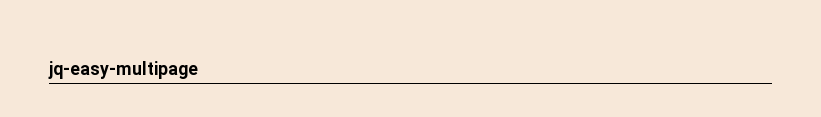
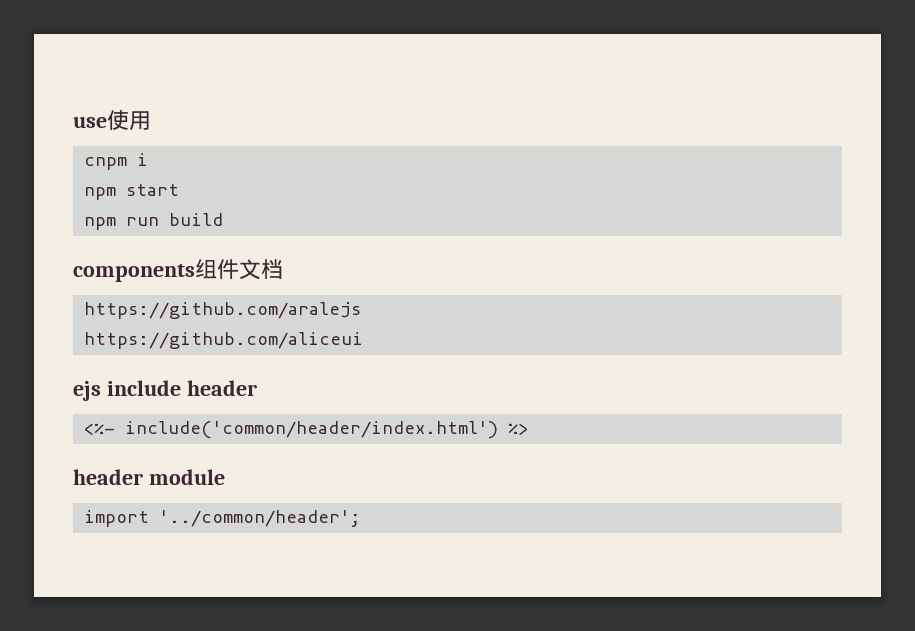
- jq-easy-multipage
+ use使用
+ cnpm i
+ npm start
+ npm run build
+ components组件文档
+ https://github.com/aralejs
+ https://github.com/aliceui
+ ejs include header
+ <%- include('common/header/index.html') %>
+ header module
+ import '../common/header';

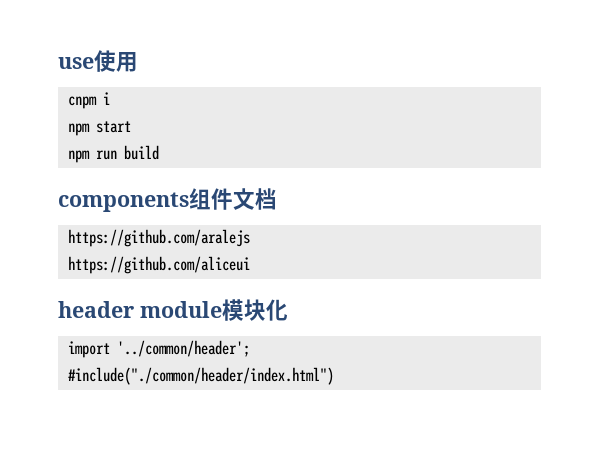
- ejs include header
- <%- include('common/header/index.html') %>
- header module
+ header module模块化
+ #include("./common/header/index.html")

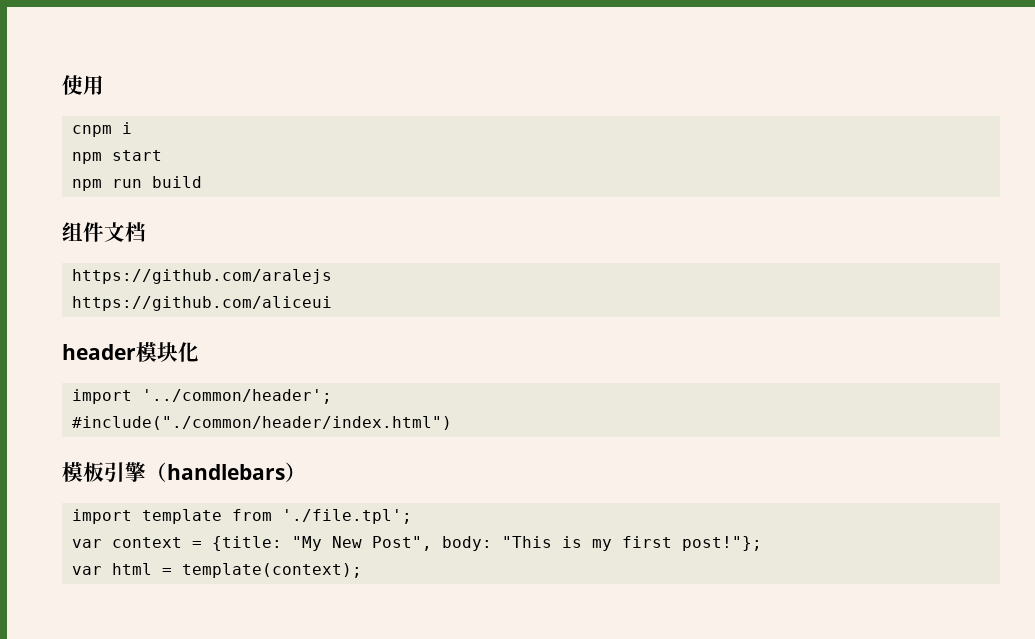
- use使用
+ 使用
- components组件文档
+ 组件文档
- header module模块化
+ header模块化
+ 模板引擎（handlebars）
+ import template from './file.tpl';
+ var context = {title: "My New Post", body: "This is my first post!"};
+ var html = template(context);

